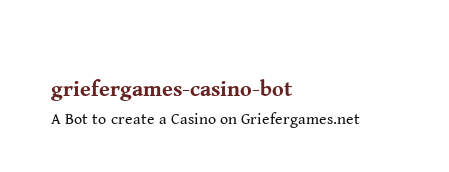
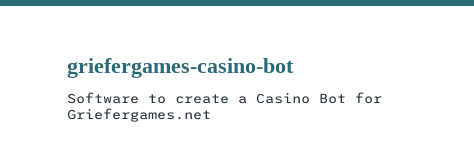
- A Bot to create a Casino on Griefergames.net
+ Software to create a Casino Bot for Griefergames.net

